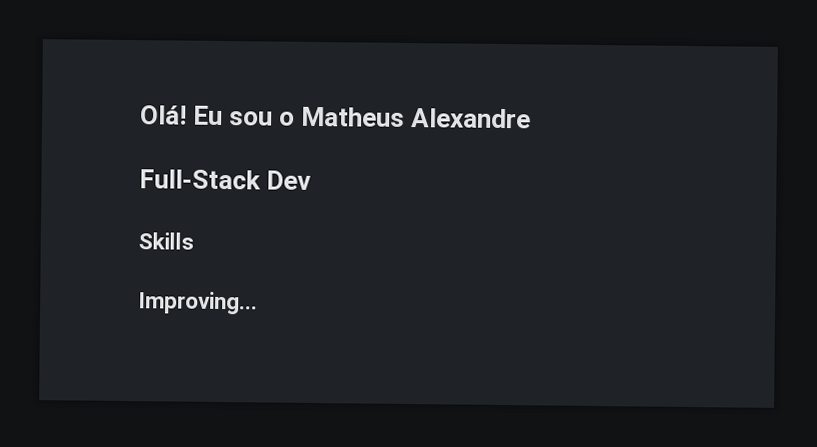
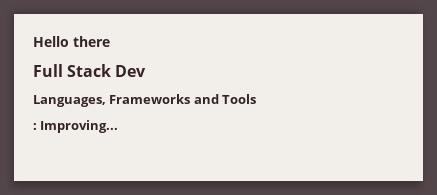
- Olá! Eu sou o Matheus Alexandre
- Full-Stack Dev
- Skills
- Improving...
+ Hello there
+ Full Stack Dev
+ Languages, Frameworks and Tools
+ : Improving...

